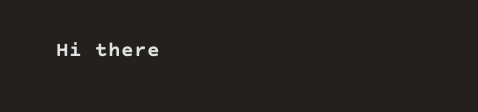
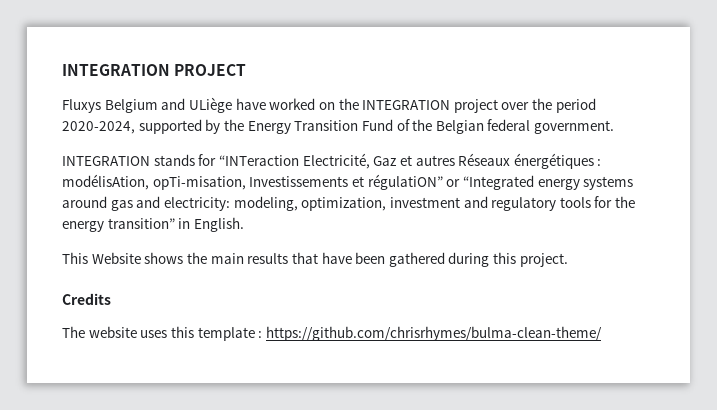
- Hi there
+ INTEGRATION PROJECT
+ Fluxys Belgium and ULiège have worked on the INTEGRATION project over the period 2020-2024, supported by the Energy Transition Fund of the Belgian federal government.
+ INTEGRATION stands for “INTeraction Electricité, Gaz et autres Réseaux énergétiques : modélisAtion, opTi-misation, Investissements et régulatiON” or “Integrated energy systems around gas and electricity: modeling, optimization, investment and regulatory tools for the energy transition” in English.
+ This Website shows the main results that have been gathered during this project.
+ Credits
+ The website uses this template : https://github.com/chrisrhymes/bulma-clean-theme/

